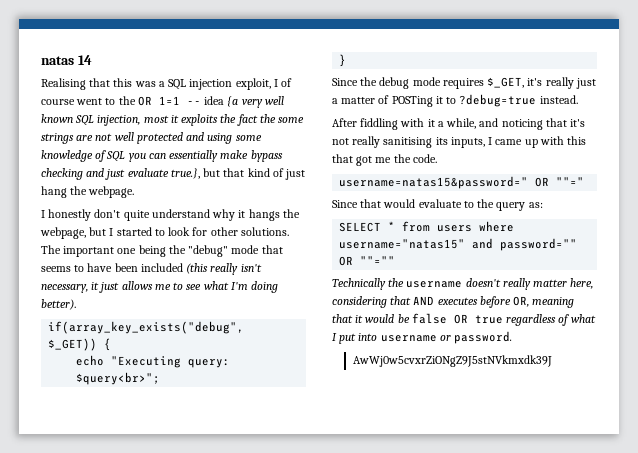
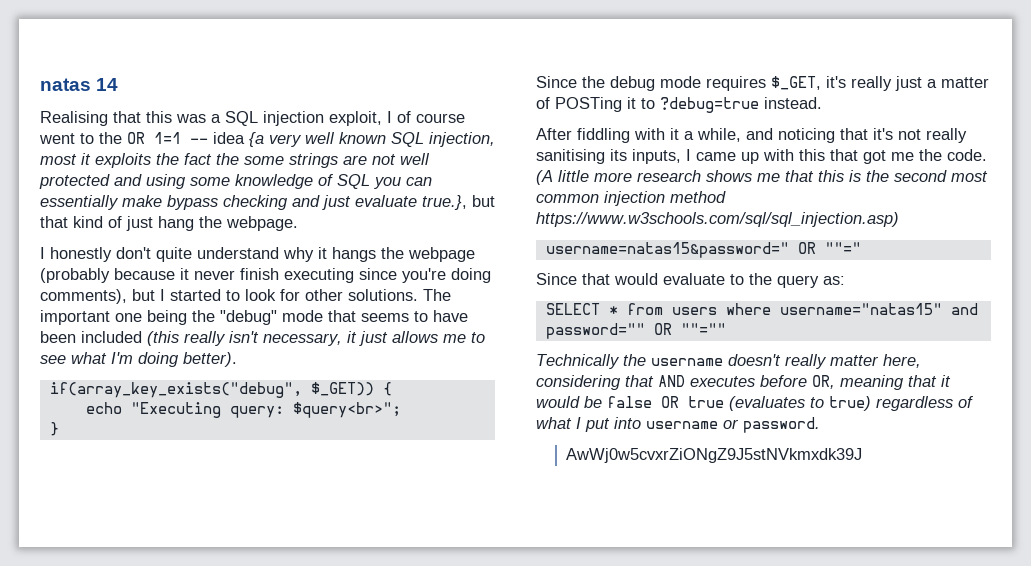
- I honestly don't quite understand why it hangs the webpage, but I started to look for other solutions.
+ I honestly don't quite understand why it hangs the webpage (probably because it never finish executing since you're doing comments), but I started to look for other solutions.
+ (A little more research shows me that this is the second most common injection method https://www.w3schools.com/sql/sql_injection.asp)
- Technically the username doesn't really matter here, considering that AND executes before OR, meaning that it would be false OR true regardless of what I put into username or password.
+ Technically the username doesn't really matter here, considering that AND executes before OR, meaning that it would be false OR true (evaluates to true) regardless of what I put into username or password.

